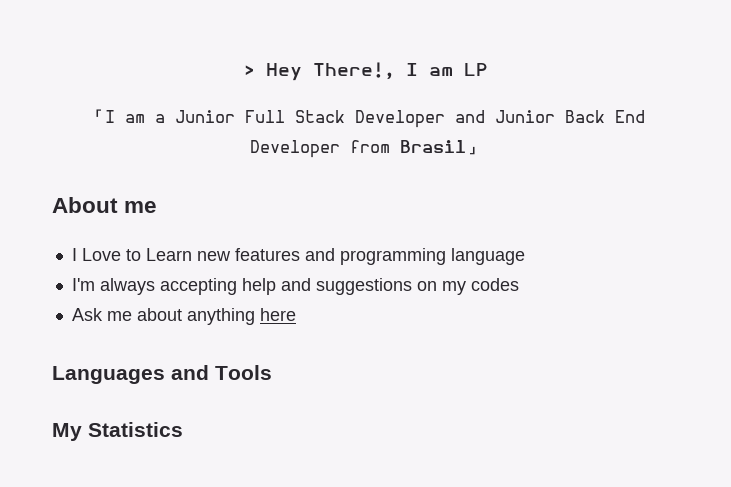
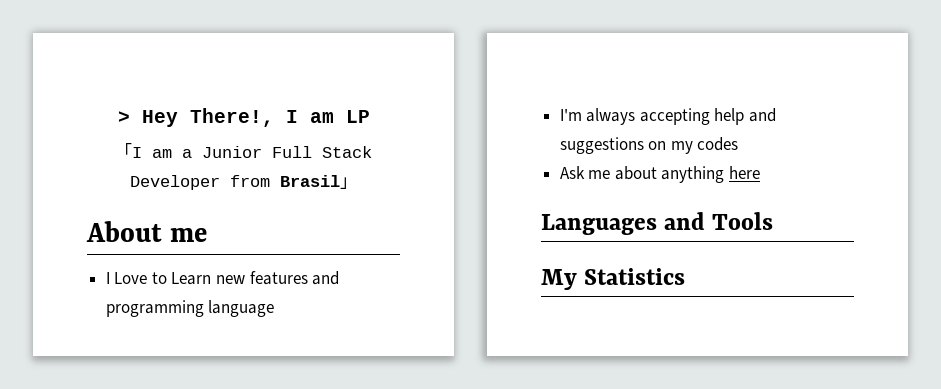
- 「I am a Junior Full Stack Developer and Junior Back End Developer from Brasil」
+ 「I am a Junior Full Stack Developer from Brasil」

